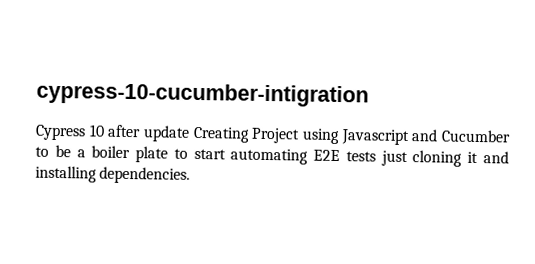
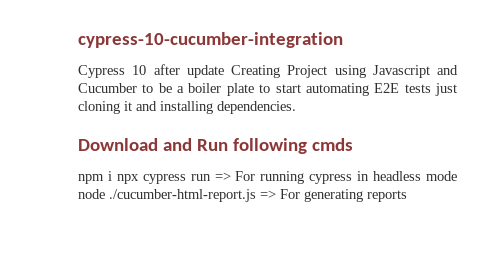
- cypress-10-cucumber-intigration
+ cypress-10-cucumber-integration
+ Download and Run following cmds
+ npm i npx cypress run => For running cypress in headless mode node ./cucumber-html-report.js => For generating reports

